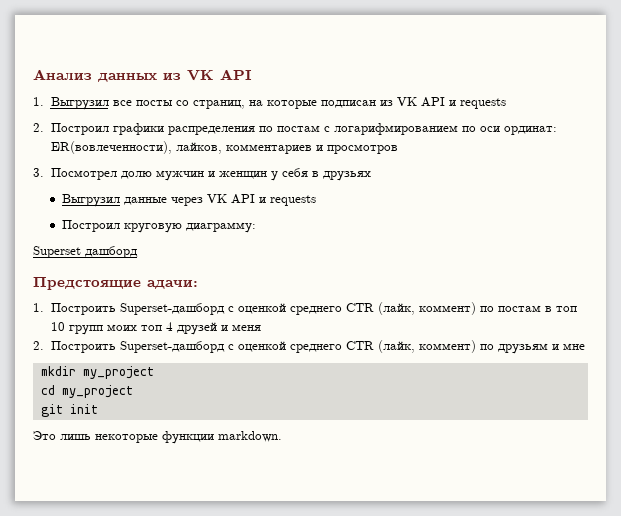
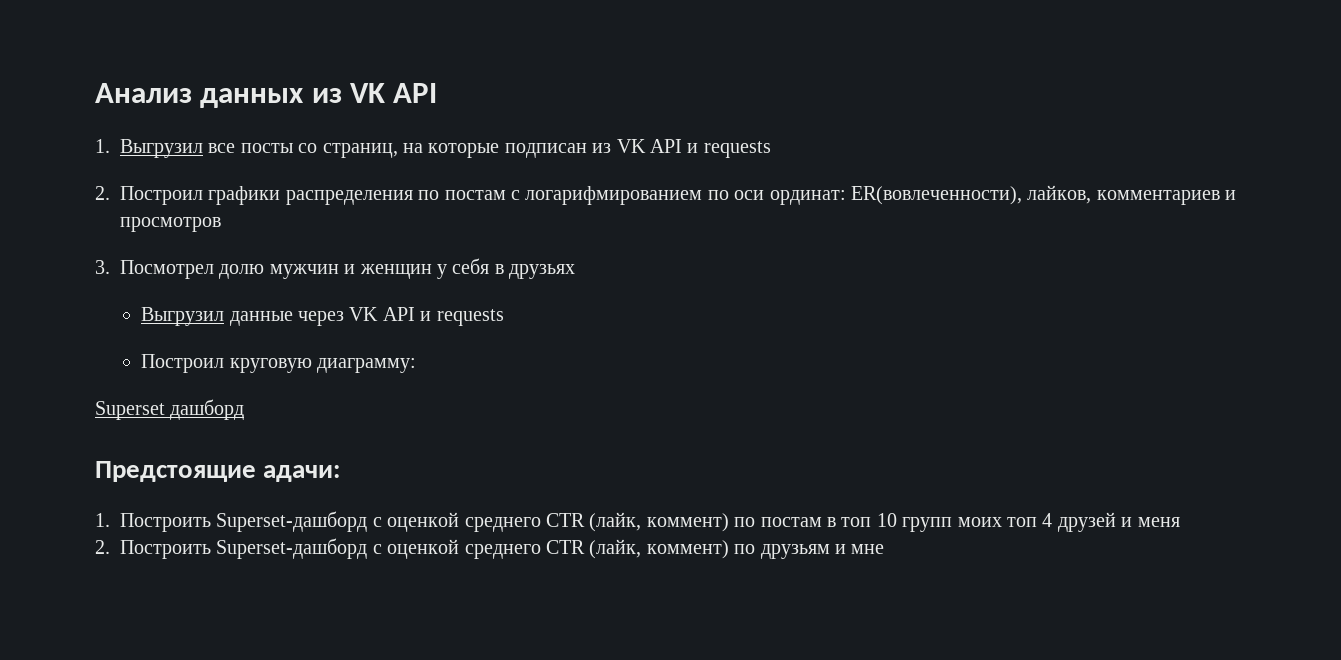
- mkdir my_project
- cd my_project
- git init
- Это лишь некоторые функции markdown.

